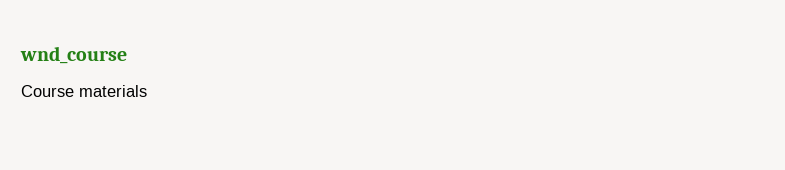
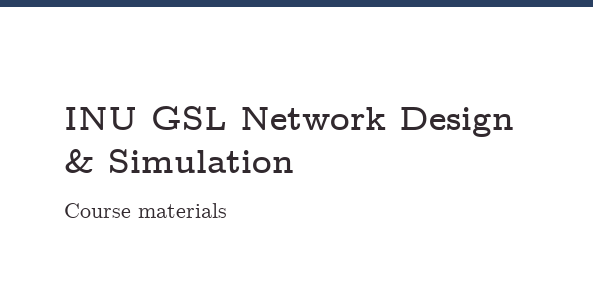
- wnd_course
+ INU GSL Network Design & Simulation

